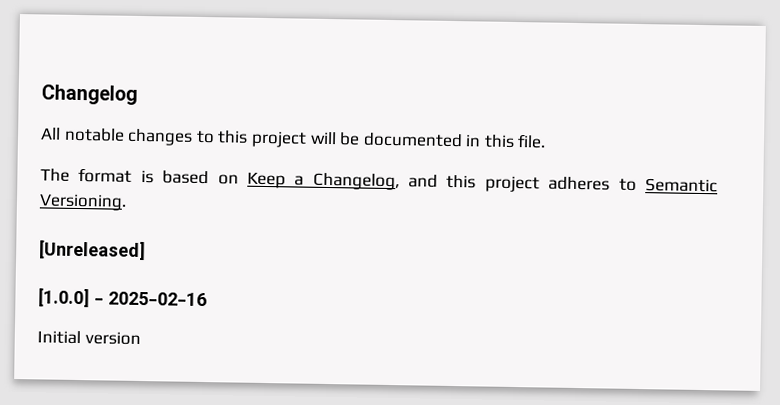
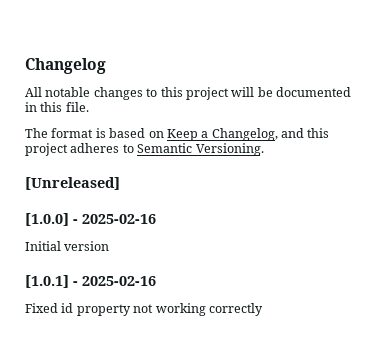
+ [1.0.1] - 2025-02-16
+ Fixed id property not working correctly

